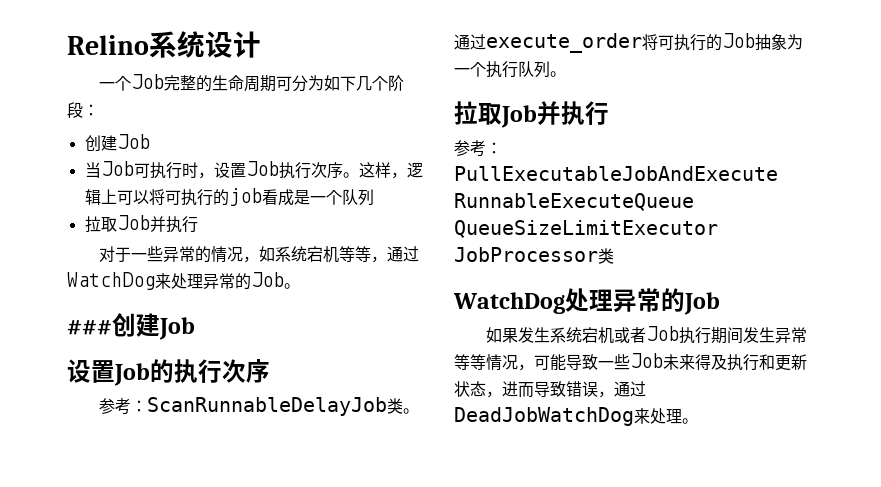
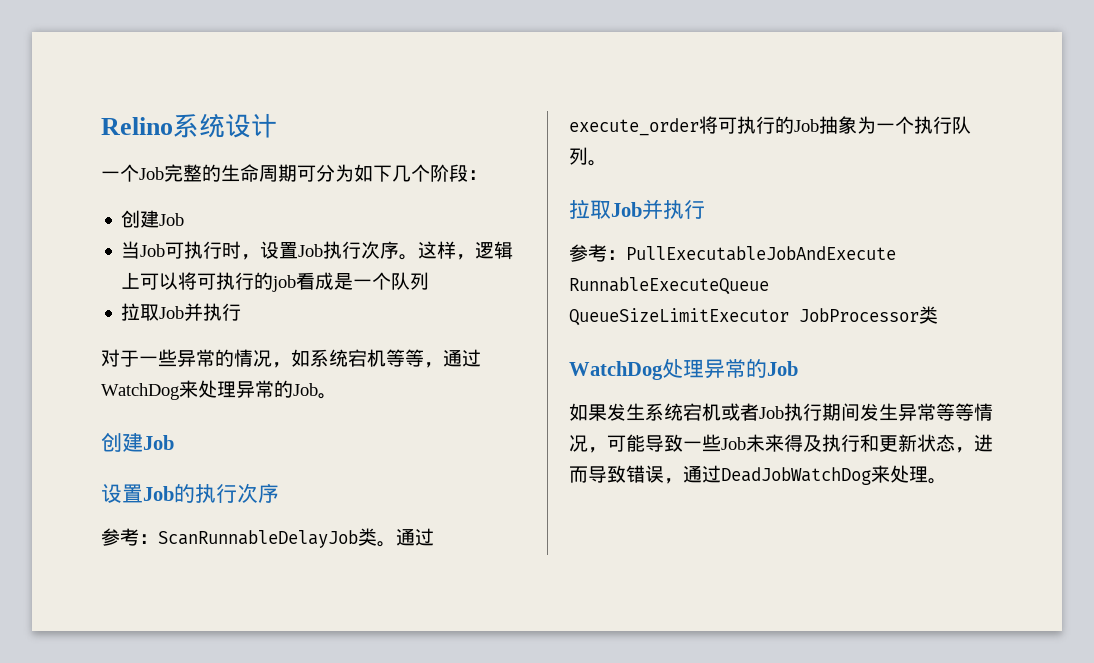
  对于一些异常的情况，如系统宕机等等，通过WatchDog来处理异常的Job。
- ###创建Job
+ 创建Job

